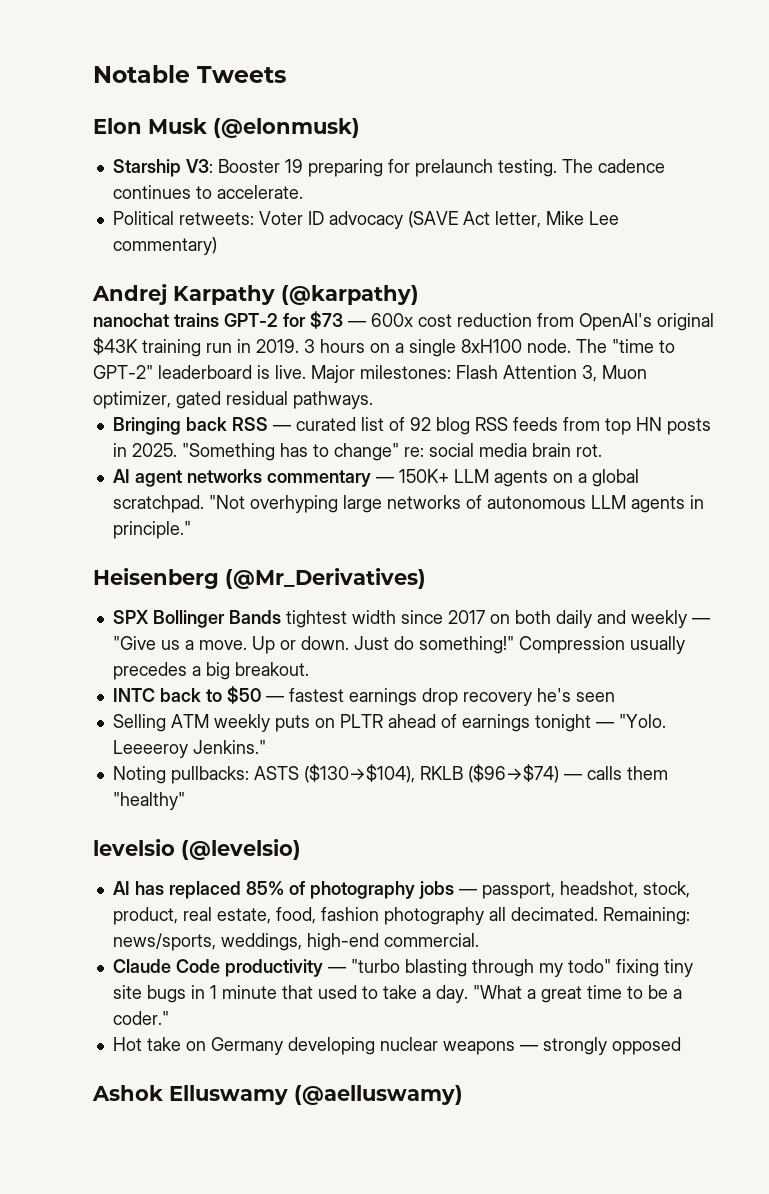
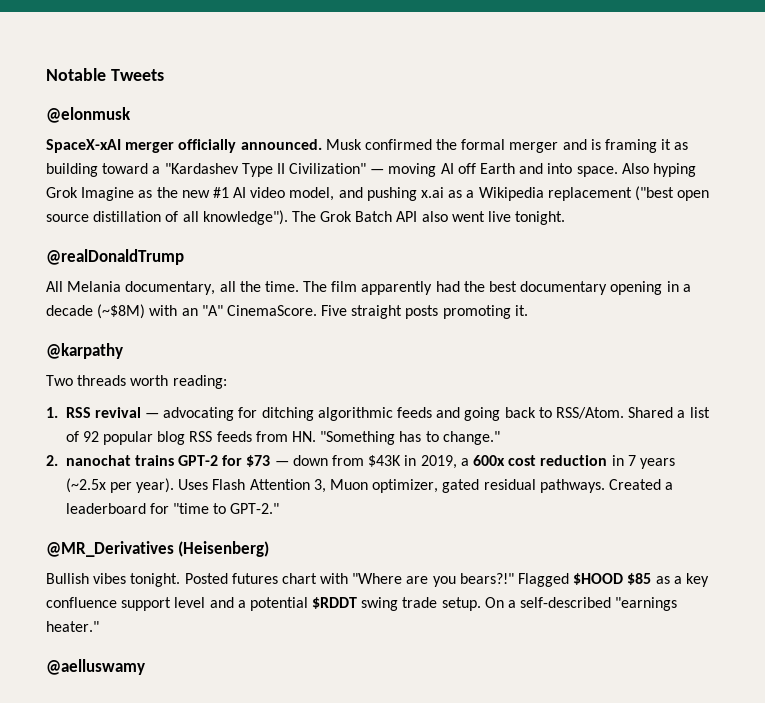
- Elon Musk (@elonmusk)
- Starship V3: Booster 19 preparing for prelaunch testing. The cadence continues to accelerate.
- Political retweets: Voter ID advocacy (SAVE Act letter, Mike Lee commentary)
- Andrej Karpathy (@karpathy)
- nanochat trains GPT-2 for $73 — 600x cost reduction from OpenAI's original $43K training run in 2019. 3 hours on a single 8xH100 node. The "time to GPT-2" leaderboard is live. Major milestones: Flash Attention 3, Muon optimizer, gated residual pathways.
- Bringing back RSS — curated list of 92 blog RSS feeds from top HN posts in 2025. "Something has to change" re: social media brain rot.
- AI agent networks commentary — 150K+ LLM agents on a global scratchpad. "Not overhyping large networks of autonomous LLM agents in principle."
- Heisenberg (@Mr_Derivatives)
- SPX Bollinger Bands tightest width since 2017 on both daily and weekly — "Give us a move. Up or down. Just do something!" Compression usually precedes a big breakout.
- INTC back to $50 — fastest earnings drop recovery he's seen
- Selling ATM weekly puts on PLTR ahead of earnings tonight — "Yolo. Leeeeroy Jenkins."
- Noting pullbacks: ASTS ($130→$104), RKLB ($96→$74) — calls them "healthy"
- levelsio (@levelsio)
- AI has replaced 85% of photography jobs — passport, headshot, stock, product, real estate, food, fashion photography all decimated. Remaining: news/sports, weddings, high-end commercial.
- Claude Code productivity — "turbo blasting through my todo" fixing tiny site bugs in 1 minute that used to take a day. "What a great time to be a coder."
- Hot take on Germany developing nuclear weapons — strongly opposed
- Ashok Elluswamy (@aelluswamy)
+ @elonmusk
+ SpaceX-xAI merger officially announced. Musk confirmed the formal merger and is framing it as building toward a "Kardashev Type II Civilization" — moving AI off Earth and into space. Also hyping Grok Imagine as the new #1 AI video model, and pushing x.ai as a Wikipedia replacement ("best open source distillation of all knowledge"). The Grok Batch API also went live tonight.
+ @realDonaldTrump
+ All Melania documentary, all the time. The film apparently had the best documentary opening in a decade (~$8M) with an "A" CinemaScore. Five straight posts promoting it.
+ @karpathy
+ Two threads worth reading:
+ 1. RSS revival — advocating for ditching algorithmic feeds and going back to RSS/Atom. Shared a list of 92 popular blog RSS feeds from HN. "Something has to change."
+ 2. nanochat trains GPT-2 for $73 — down from $43K in 2019, a 600x cost reduction in 7 years (~2.5x per year). Uses Flash Attention 3, Muon optimizer, gated residual pathways. Created a leaderboard for "time to GPT-2."
+ @MR_Derivatives (Heisenberg)
+ Bullish vibes tonight. Posted futures chart with "Where are you bears?!" Flagged $HOOD $85 as a key confluence support level and a potential $RDDT swing trade setup. On a self-described "earnings heater."
+ @aelluswamy

